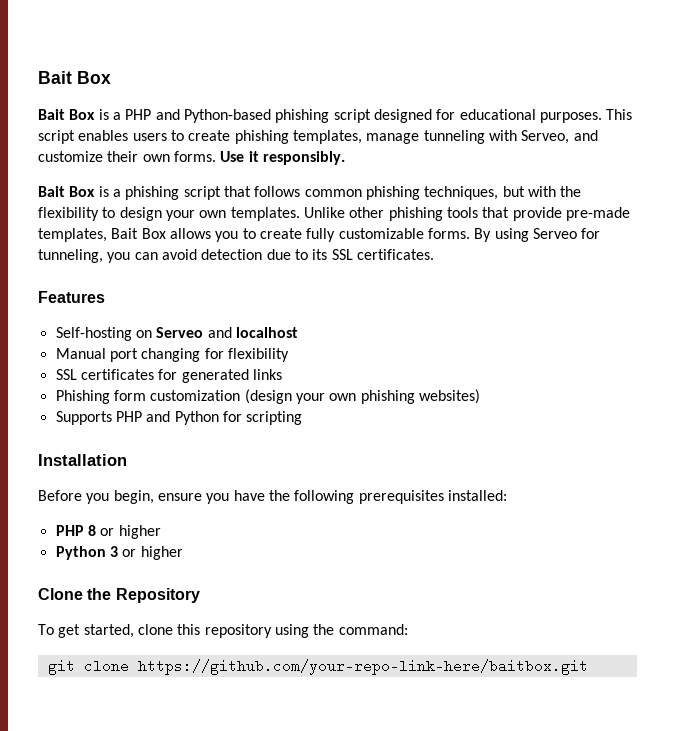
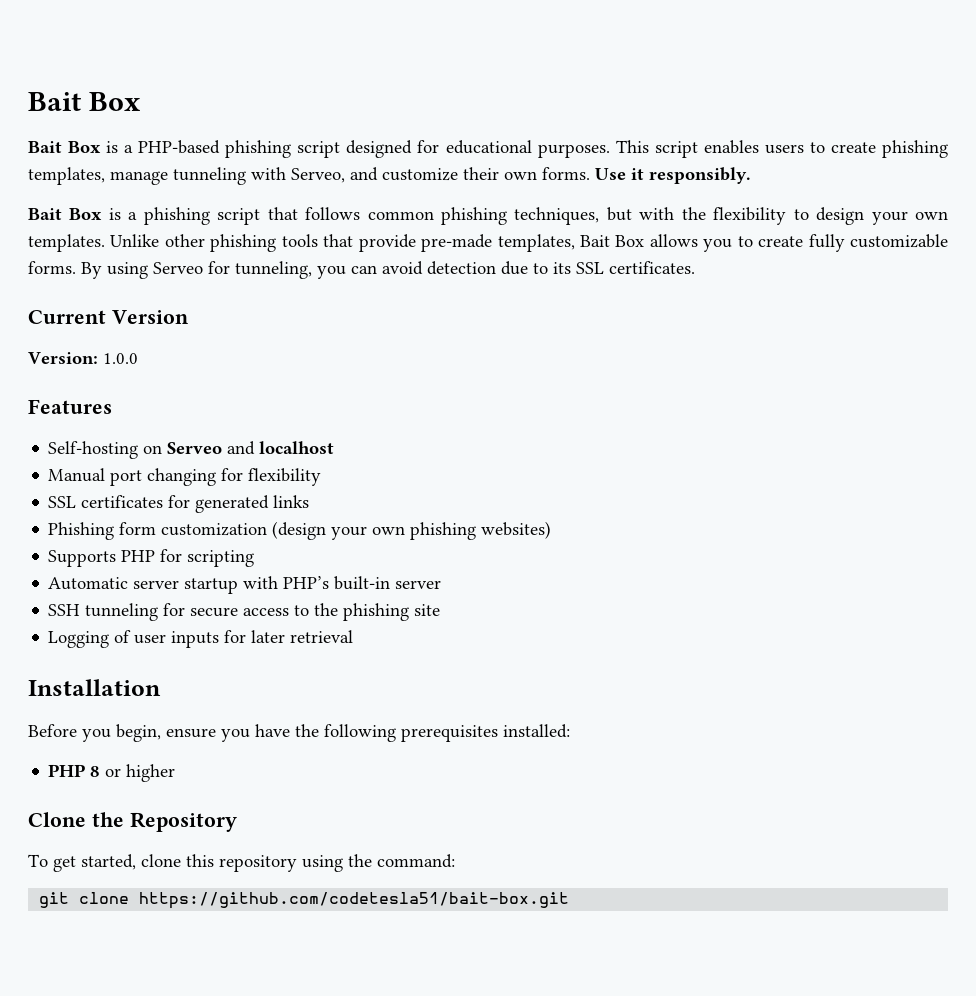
- Bait Box is a PHP and Python-based phishing script designed for educational purposes.
+ Bait Box is a PHP-based phishing script designed for educational purposes.
+ Current Version
+ Version: 1.0.0
- Supports PHP and Python for scripting
+ Supports PHP for scripting
+ Automatic server startup with PHP’s built-in server
+ SSH tunneling for secure access to the phishing site
+ Logging of user inputs for later retrieval
- Python 3 or higher
- git clone https://github.com/your-repo-link-here/baitbox.git
+ git clone https://github.com/codetesla51/bait-box.git

